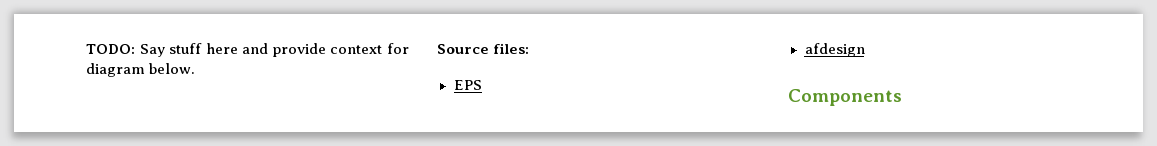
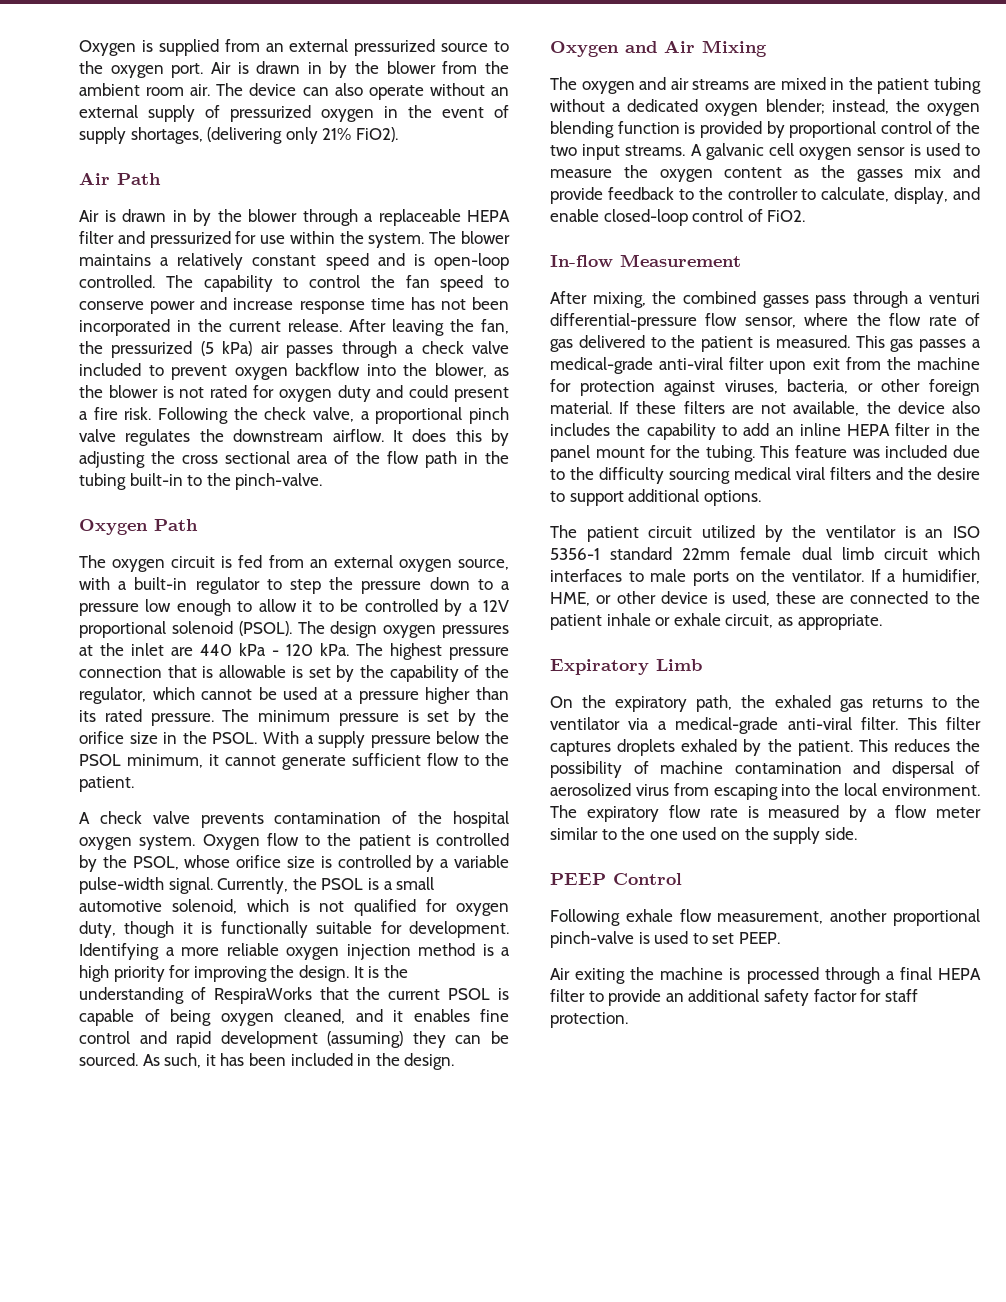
- TODO: Say stuff here and provide context for diagram below.
- Source files:
- EPS
- afdesign
- Components
+ Oxygen is supplied from an external pressurized source to the oxygen port. Air is drawn in by the blower from the ambient room air. The device can also operate without an external supply of pressurized oxygen in the event of supply shortages, (delivering only 21% FiO2).
+ Air Path
+ Air is drawn in by the blower through a replaceable HEPA filter and pressurized for use within the system. The blower maintains a relatively constant speed and is open-loop controlled. The capability to control the fan speed to conserve power and increase response time has not been incorporated in the current release. After leaving the fan, the pressurized (5 kPa) air passes through a check valve included to prevent oxygen backflow into the blower, as the blower is not rated for oxygen duty and could present a fire risk. Following the check valve, a proportional pinch valve regulates the downstream airflow. It does this by adjusting the cross sectional area of the flow path in the tubing built-in to the pinch-valve.
+ Oxygen Path
+ The oxygen circuit is fed from an external oxygen source, with a built-in regulator to step the pressure down to a pressure low enough to allow it to be controlled by a 12V proportional solenoid (PSOL). The design oxygen pressures at the inlet are 440 kPa - 120 kPa. The highest pressure connection that is allowable is set by the capability of the regulator, which cannot be used at a pressure higher than its rated pressure. The minimum pressure is set by the orifice size in the PSOL. With a supply pressure below the PSOL minimum, it cannot generate sufficient flow to the patient.
+ A check valve prevents contamination of the hospital oxygen system. Oxygen flow to the patient is controlled by the PSOL, whose orifice size is controlled by a variable pulse-width signal. Currently, the PSOL is a small automotive solenoid, which is not qualified for oxygen duty, though it is functionally suitable for development. Identifying a more reliable oxygen injection method is a high priority for improving the design. It is the understanding of RespiraWorks that the current PSOL is capable of being oxygen cleaned, and it enables fine control and rapid development (assuming) they can be sourced. As such, it has been included in the design.
+ Oxygen and Air Mixing
+ The oxygen and air streams are mixed in the patient tubing without a dedicated oxygen blender; instead, the oxygen blending function is provided by proportional control of the two input streams. A galvanic cell oxygen sensor is used to measure the oxygen content as the gasses mix and provide feedback to the controller to calculate, display, and enable closed-loop control of FiO2.
+ In-flow Measurement
+ After mixing, the combined gasses pass through a venturi differential-pressure flow sensor, where the flow rate of gas delivered to the patient is measured. This gas passes a medical-grade anti-viral filter upon exit from the machine for protection against viruses, bacteria, or other foreign material. If these filters are not available, the device also includes the capability to add an inline HEPA filter in the panel mount for the tubing. This feature was included due to the difficulty sourcing medical viral filters and the desire to support additional options.
+ The patient circuit utilized by the ventilator is an ISO 5356-1 standard 22mm female dual limb circuit which interfaces to male ports on the ventilator. If a humidifier, HME, or other device is used, these are connected to the patient inhale or exhale circuit, as appropriate.
+ Expiratory Limb
+ On the expiratory path, the exhaled gas returns to the ventilator via a medical-grade anti-viral filter. This filter captures droplets exhaled by the patient. This reduces the possibility of machine contamination and dispersal of aerosolized virus from escaping into the local environment. The expiratory flow rate is measured by a flow meter similar to the one used on the supply side.
+ PEEP Control
+ Following exhale flow measurement, another proportional pinch-valve is used to set PEEP.
+ Air exiting the machine is processed through a final HEPA filter to provide an additional safety factor for staff protection.

